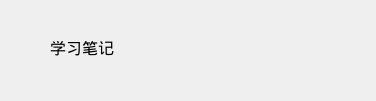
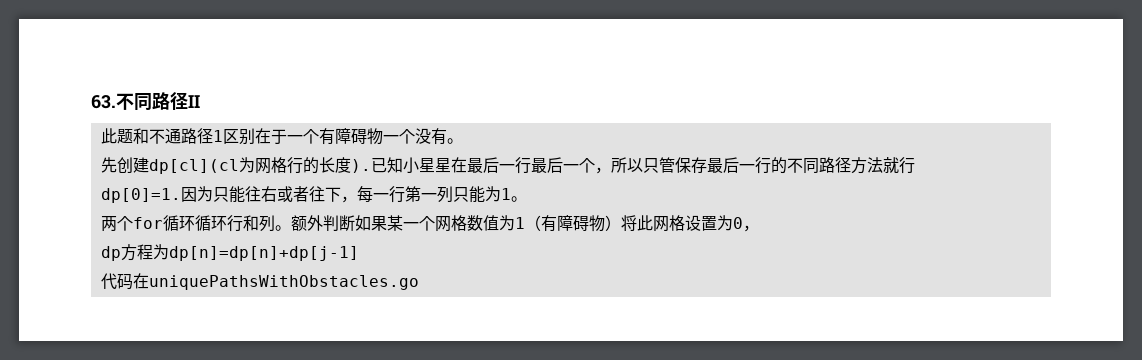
- 学习笔记
+ 63.不同路径II
+ 此题和不通路径1区别在于一个有障碍物一个没有。
+ 先创建dp[cl](cl为网格行的长度).已知小星星在最后一行最后一个，所以只管保存最后一行的不同路径方法就行
+ dp[0]=1.因为只能往右或者往下，每一行第一列只能为1。
+ 两个for循环循环行和列。额外判断如果某一个网格数值为1（有障碍物）将此网格设置为0，
+ dp方程为dp[n]=dp[n]+dp[j-1]
+ 代码在uniquePathsWithObstacles.go

